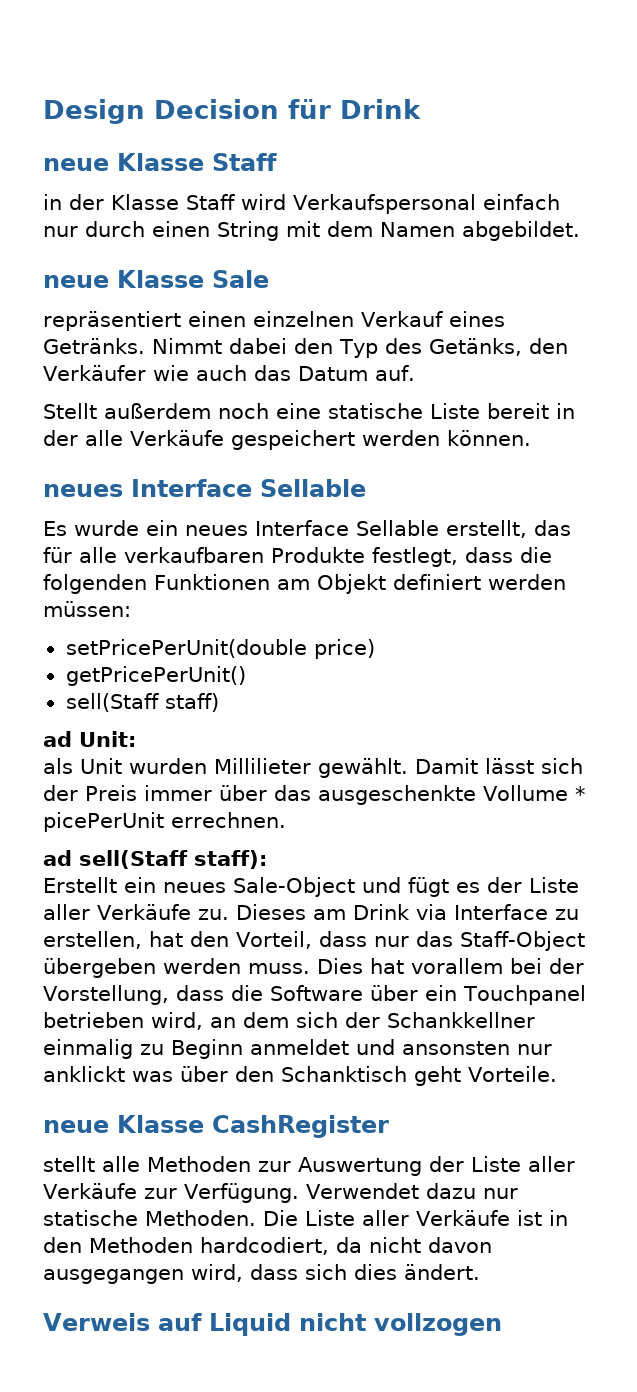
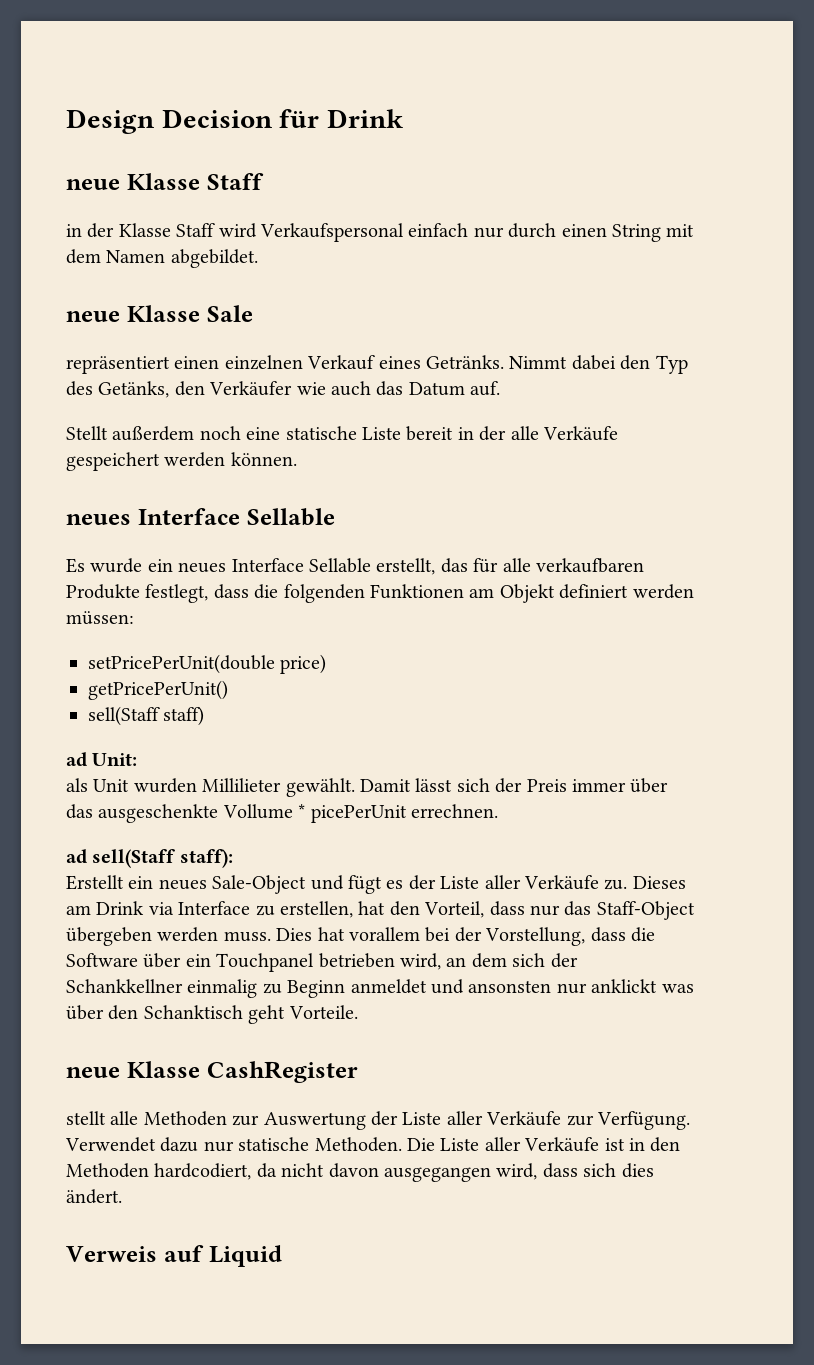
- Verweis auf Liquid nicht vollzogen
+ Verweis auf Liquid

